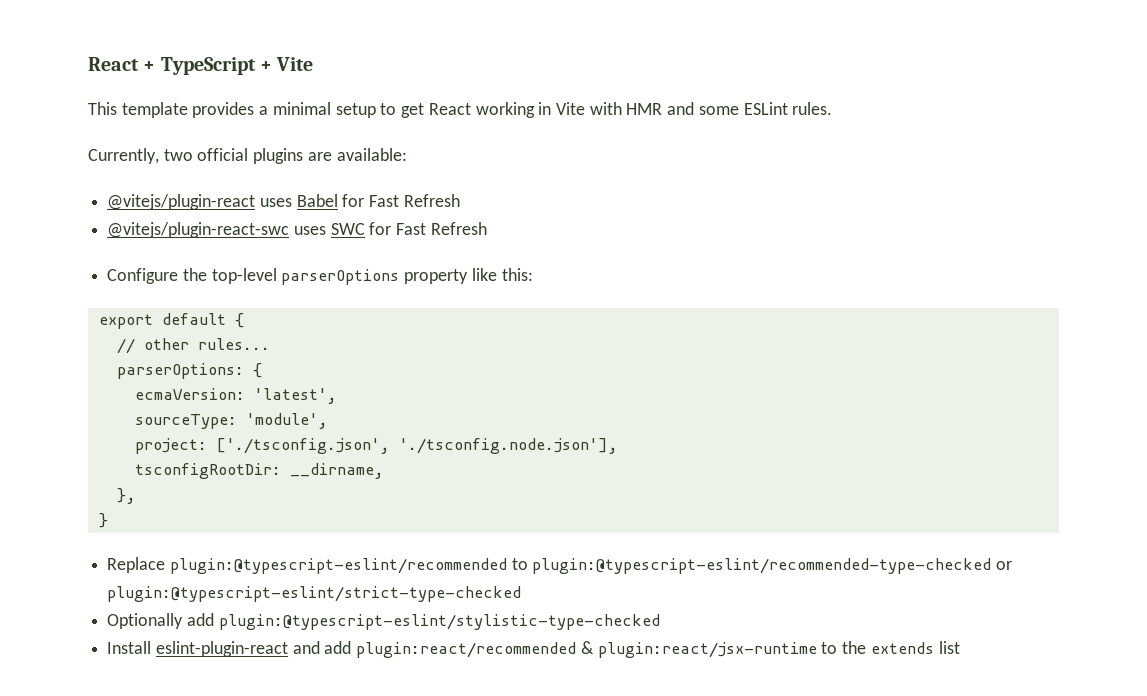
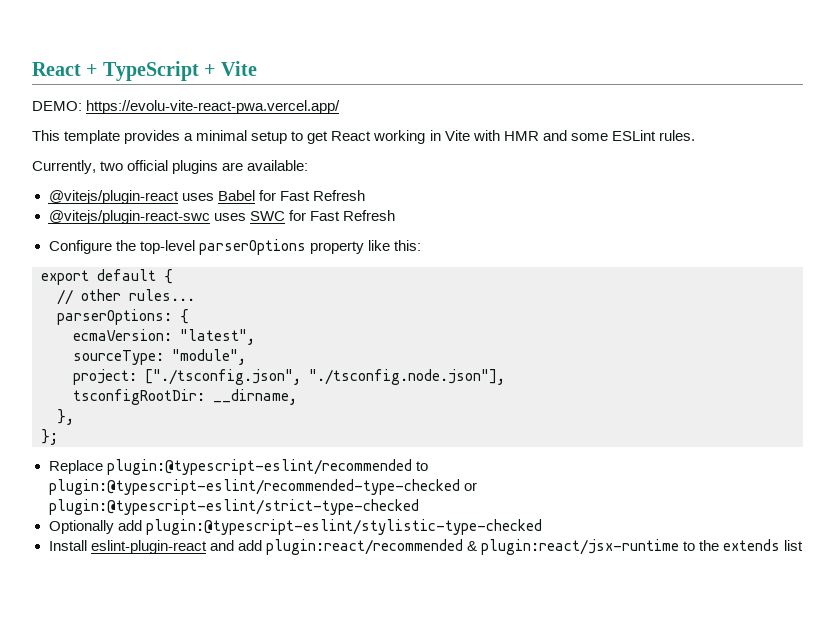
+ DEMO: https://evolu-vite-react-pwa.vercel.app/
- ecmaVersion: 'latest',
+ ecmaVersion: "latest",
- sourceType: 'module',
+ sourceType: "module",
- project: ['./tsconfig.json', './tsconfig.node.json'],
+ project: ["./tsconfig.json", "./tsconfig.node.json"],
- }
+ };

